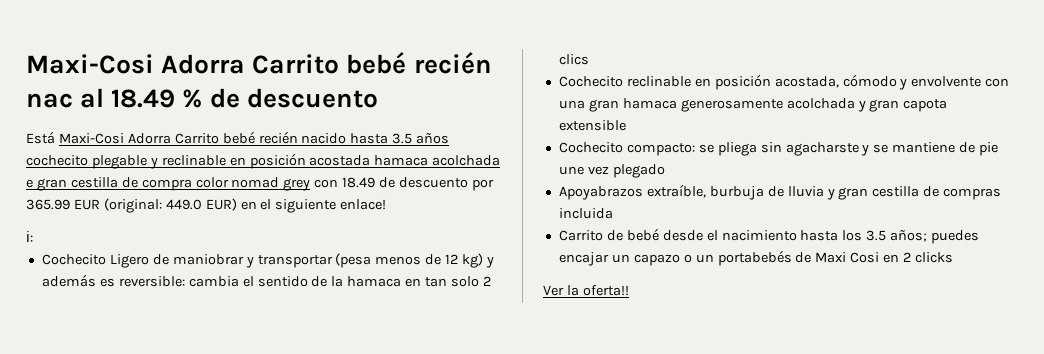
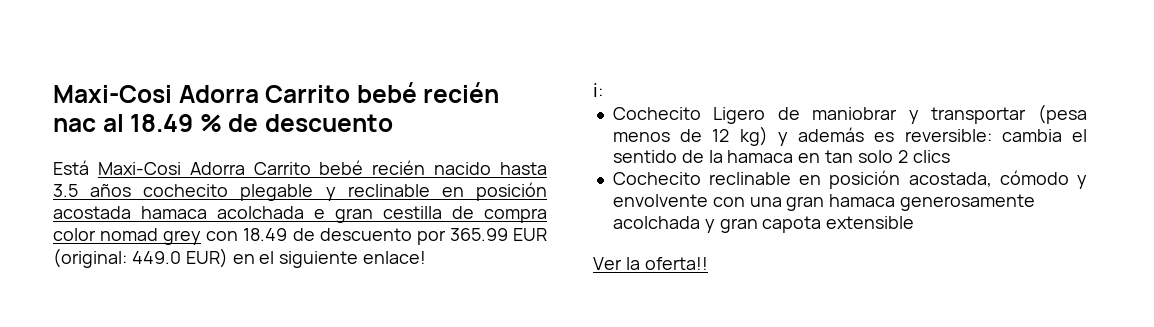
- Cochecito compacto: se pliega sin agacharste y se mantiene de pie une vez plegado
- Apoyabrazos extraíble, burbuja de lluvia y gran cestilla de compras incluida
- Carrito de bebé desde el nacimiento hasta los 3.5 años; puedes encajar un capazo o un portabebés de Maxi Cosi en 2 clicks

